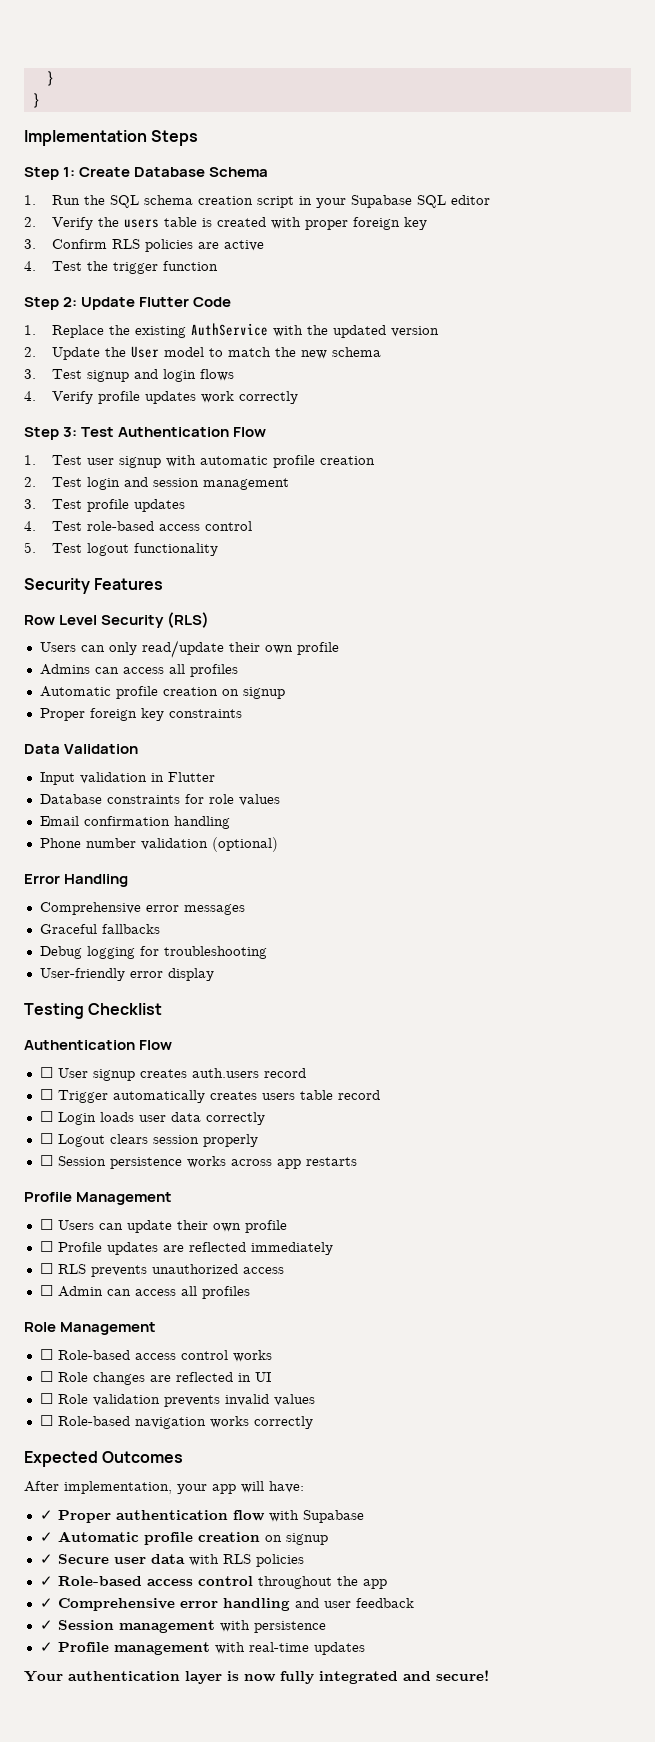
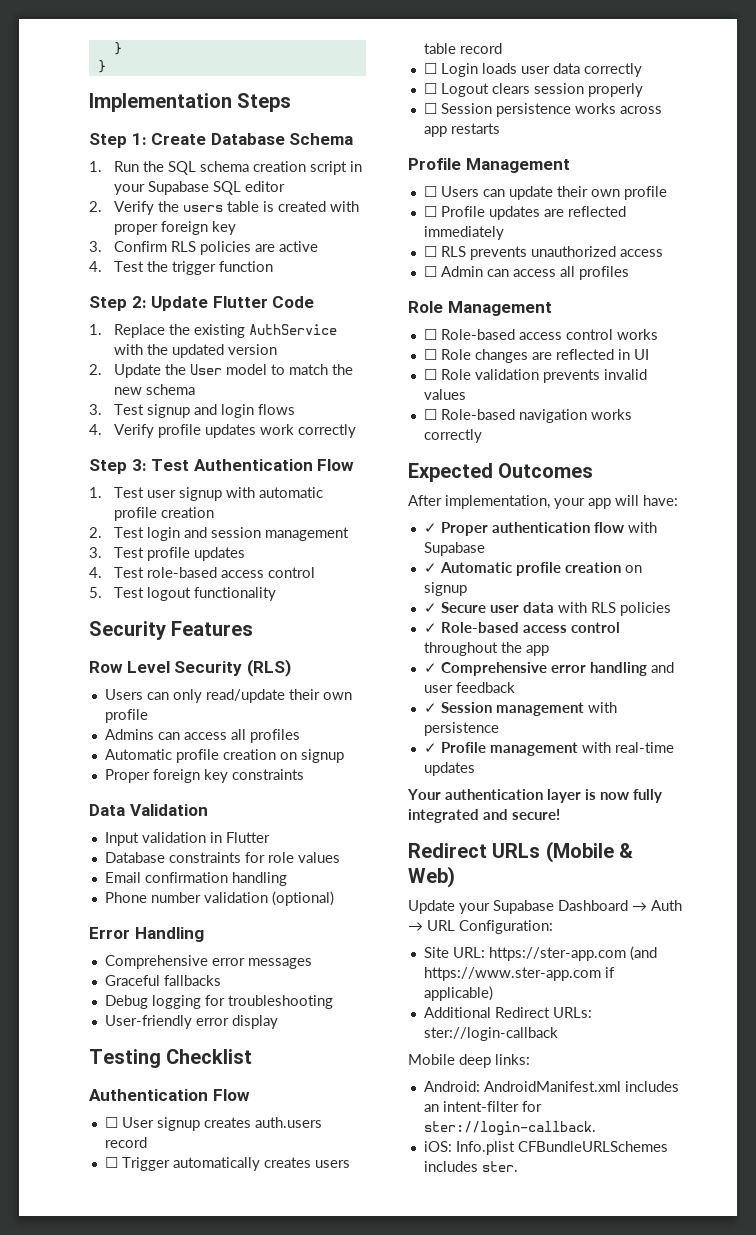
+ Redirect URLs (Mobile & Web)
+ Update your Supabase Dashboard → Auth → URL Configuration:
+ Site URL: https://ster-app.com (and https://www.ster-app.com if applicable)
+ Additional Redirect URLs: ster://login-callback
+ Mobile deep links:
+ Android: AndroidManifest.xml includes an intent-filter for ster://login-callback.
+ iOS: Info.plist CFBundleURLSchemes includes ster.

